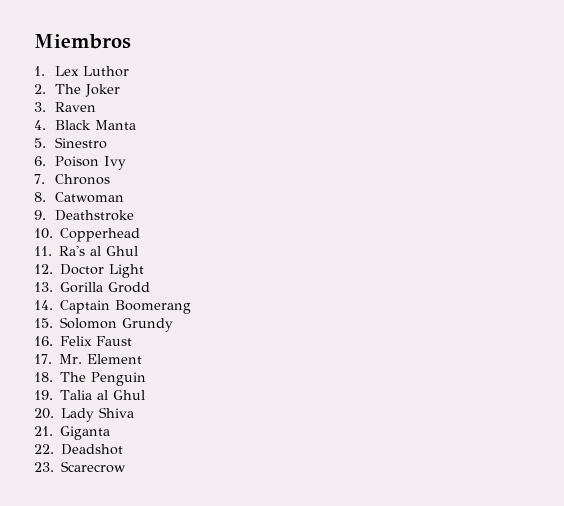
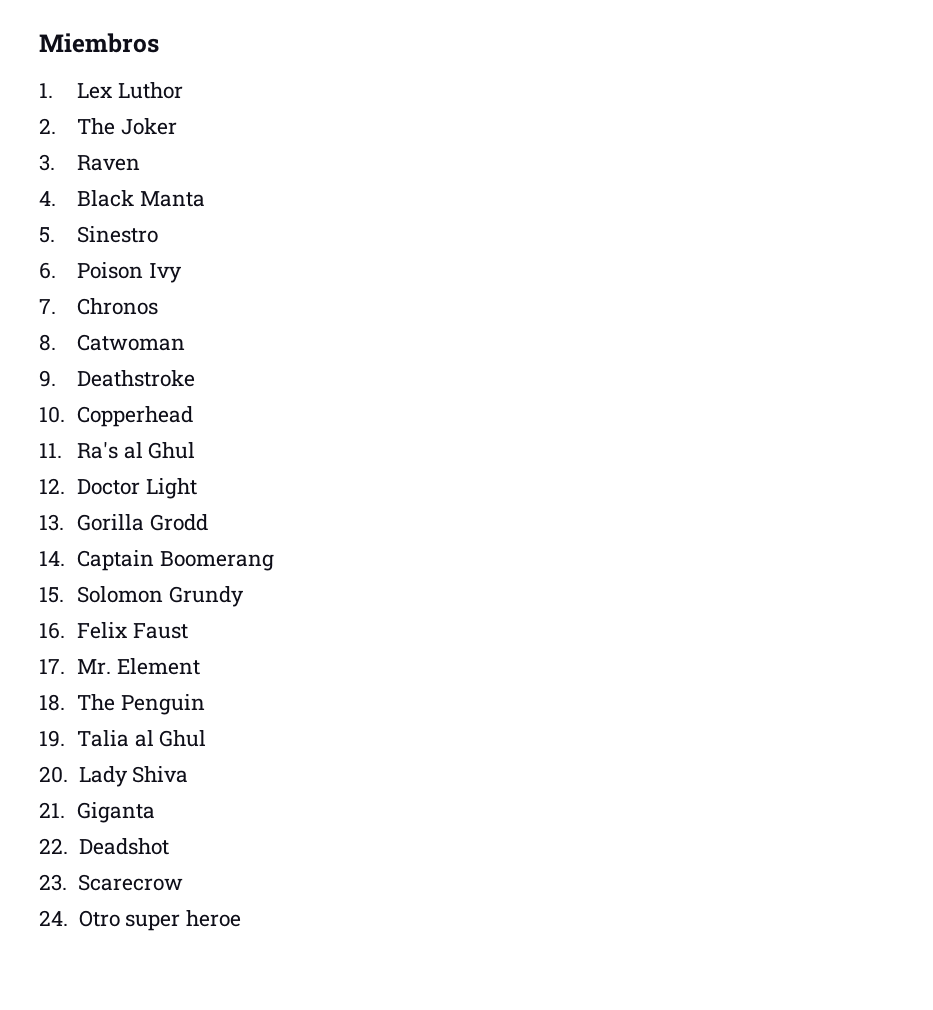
+ 24. Otro super heroe

